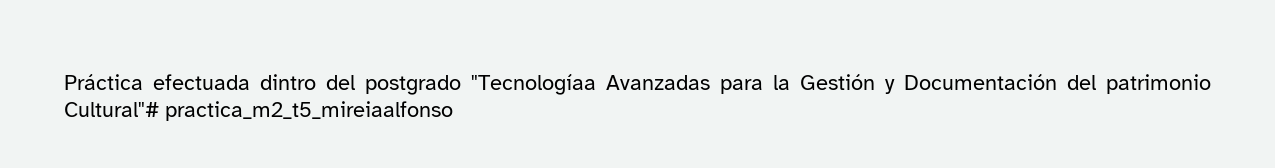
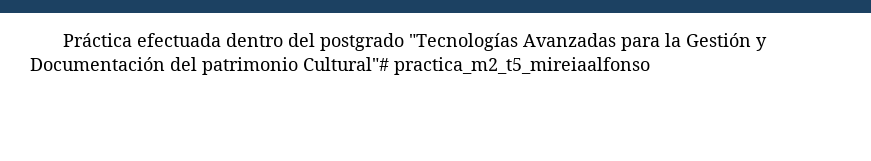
- Práctica efectuada dintro del postgrado "Tecnologíaa Avanzadas para la Gestión y Documentación del patrimonio Cultural"# practica_m2_t5_mireiaalfonso
+ Práctica efectuada dentro del postgrado "Tecnologías Avanzadas para la Gestión y Documentación del patrimonio Cultural"# practica_m2_t5_mireiaalfonso

